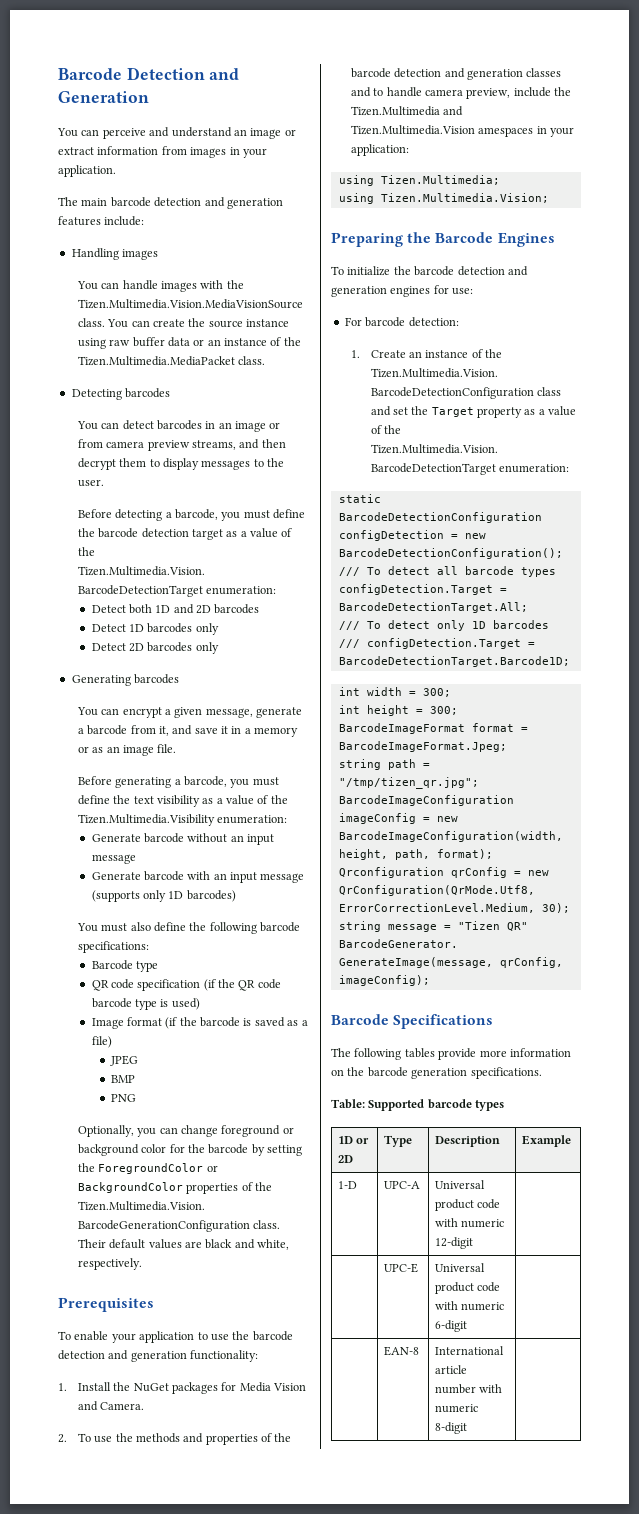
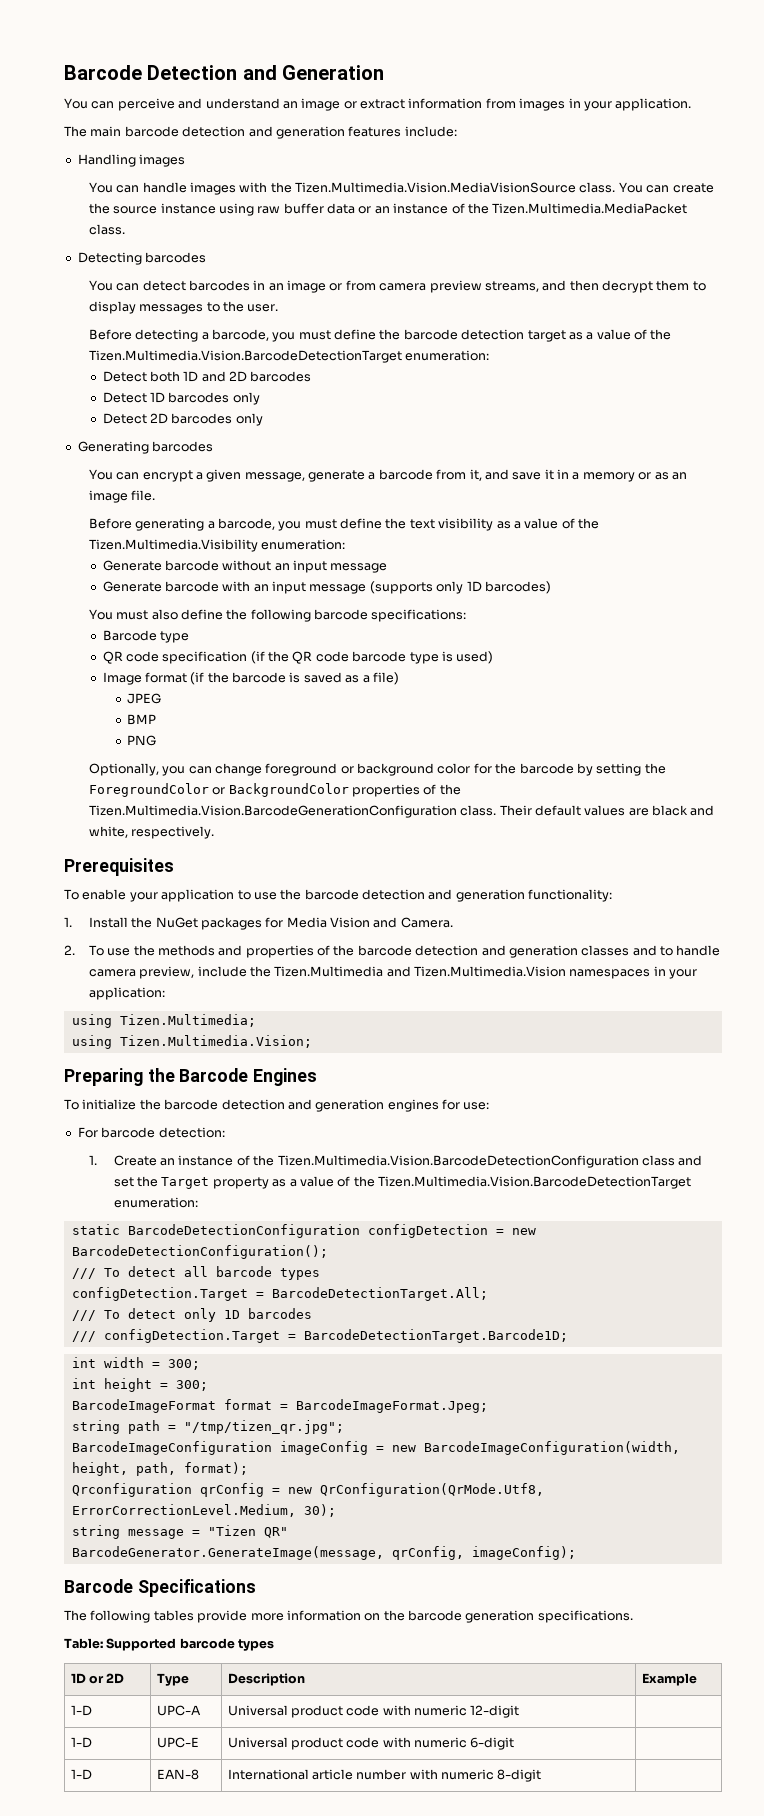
- 2. To use the methods and properties of the barcode detection and generation classes and to handle camera preview, include the Tizen.Multimedia and Tizen.Multimedia.Vision amespaces in your application:
+ 2. To use the methods and properties of the barcode detection and generation classes and to handle camera preview, include the Tizen.Multimedia and Tizen.Multimedia.Vision namespaces in your application:
- | UPC-E | Universal product code with numeric 6-digit |
+ 1-D | UPC-E | Universal product code with numeric 6-digit |
- | EAN-8 | International article number with numeric 8-digit |
+ 1-D | EAN-8 | International article number with numeric 8-digit |

